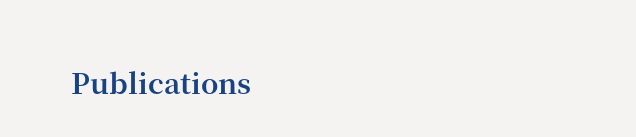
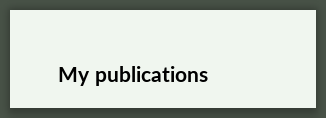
- Publications
+ My publications

